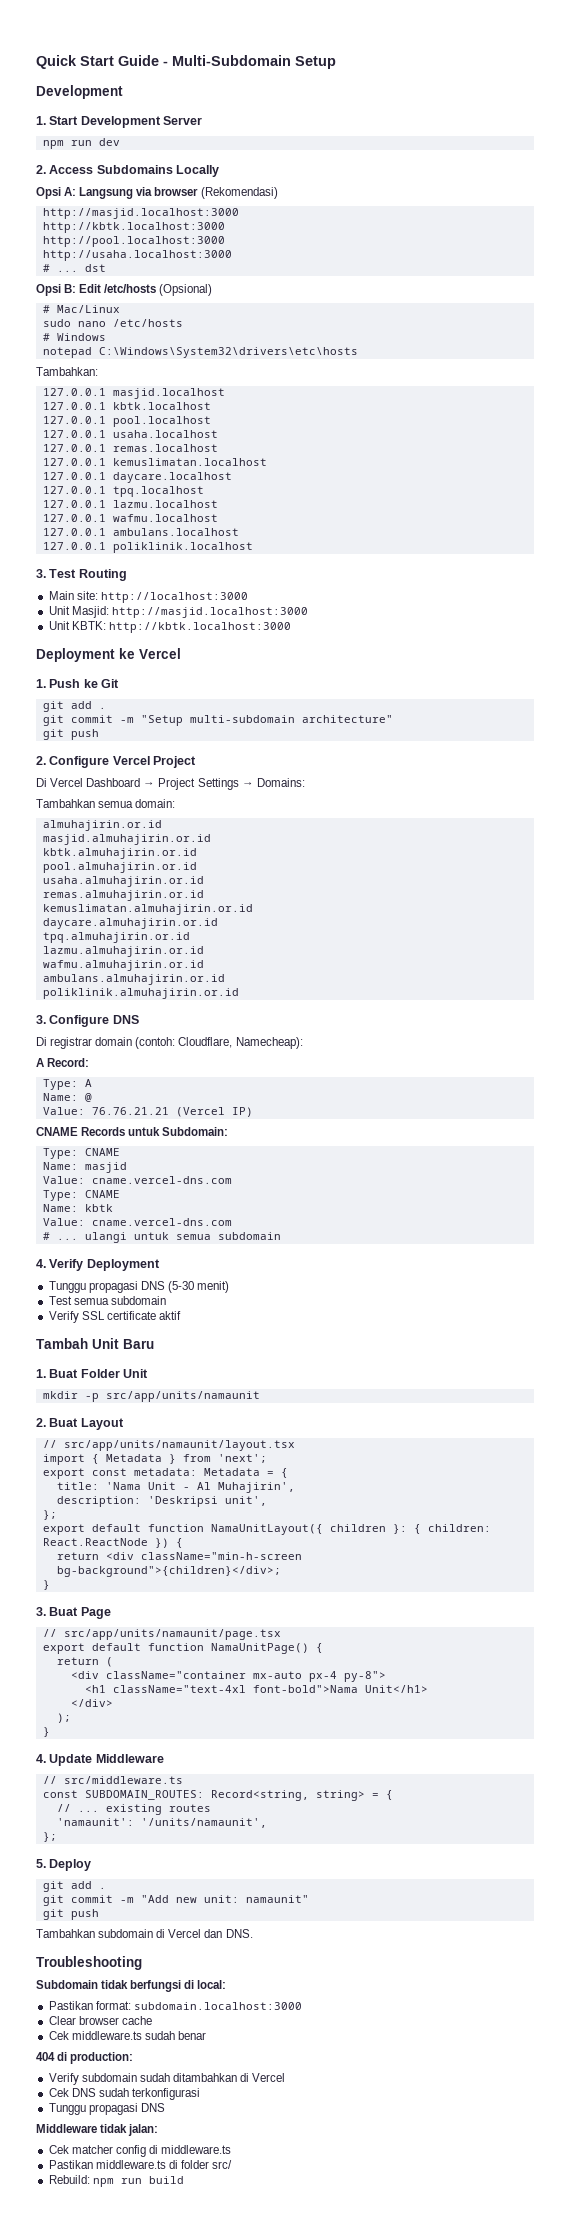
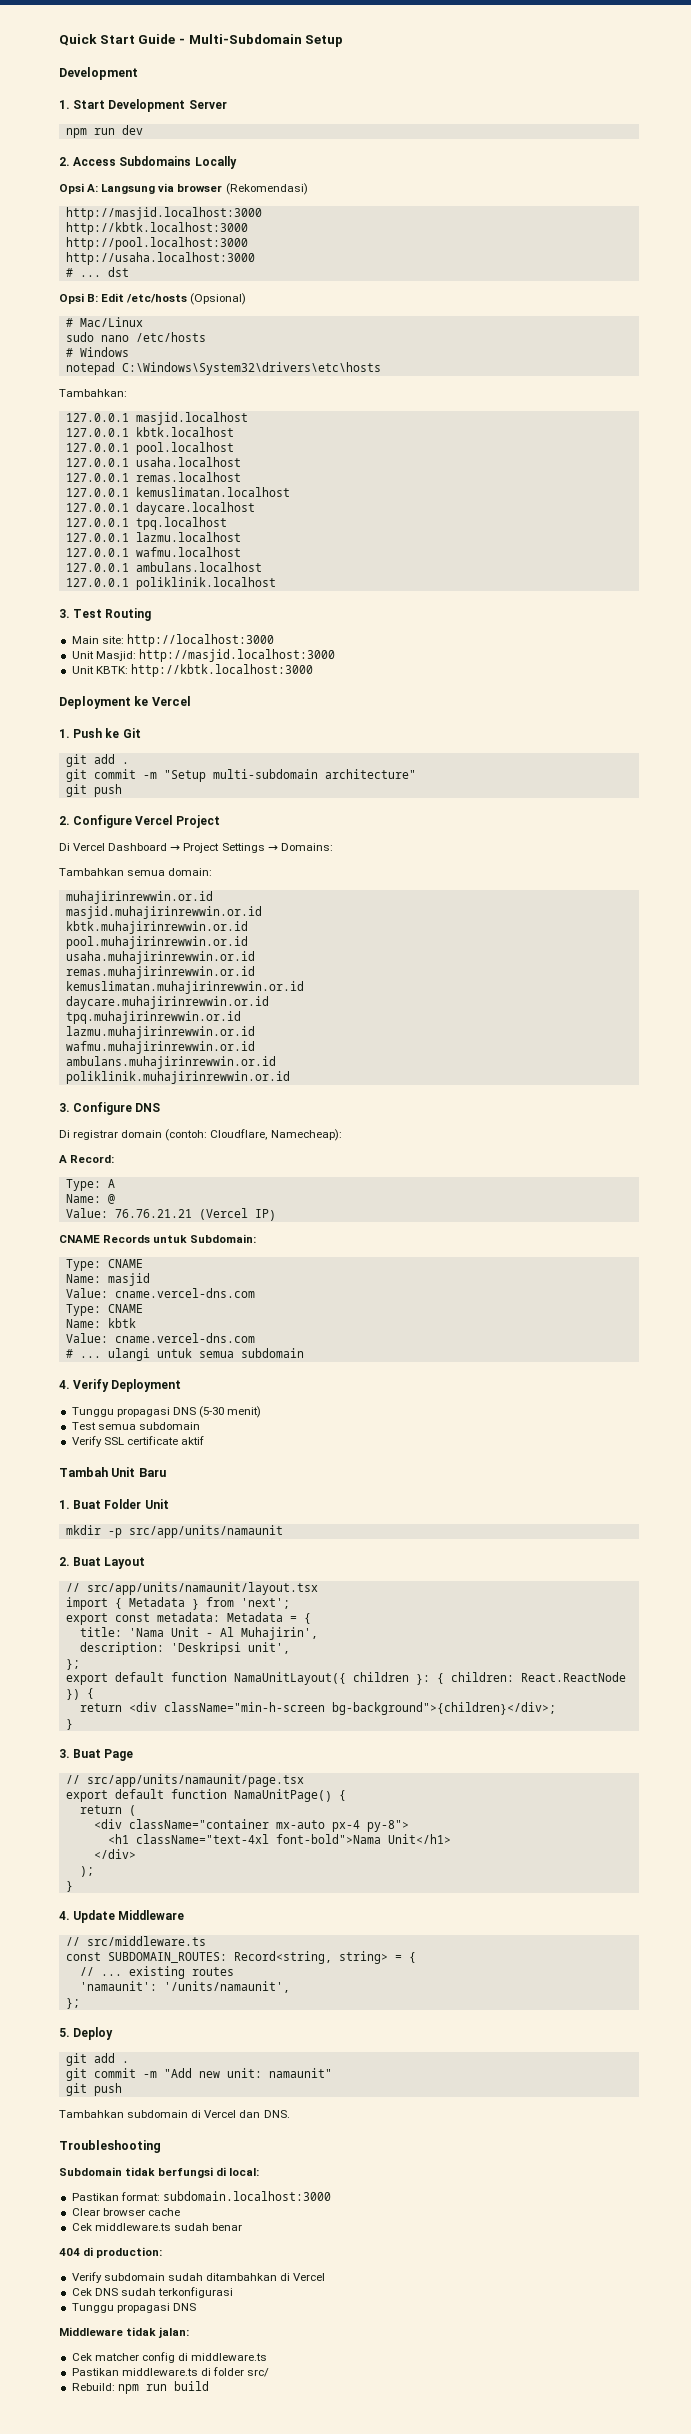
- almuhajirin.or.id
- masjid.almuhajirin.or.id
- kbtk.almuhajirin.or.id
- pool.almuhajirin.or.id
- usaha.almuhajirin.or.id
- remas.almuhajirin.or.id
- kemuslimatan.almuhajirin.or.id
- daycare.almuhajirin.or.id
- tpq.almuhajirin.or.id
- lazmu.almuhajirin.or.id
- wafmu.almuhajirin.or.id
- ambulans.almuhajirin.or.id
- poliklinik.almuhajirin.or.id
+ muhajirinrewwin.or.id
+ masjid.muhajirinrewwin.or.id
+ kbtk.muhajirinrewwin.or.id
+ pool.muhajirinrewwin.or.id
+ usaha.muhajirinrewwin.or.id
+ remas.muhajirinrewwin.or.id
+ kemuslimatan.muhajirinrewwin.or.id
+ daycare.muhajirinrewwin.or.id
+ tpq.muhajirinrewwin.or.id
+ lazmu.muhajirinrewwin.or.id
+ wafmu.muhajirinrewwin.or.id
+ ambulans.muhajirinrewwin.or.id
+ poliklinik.muhajirinrewwin.or.id

